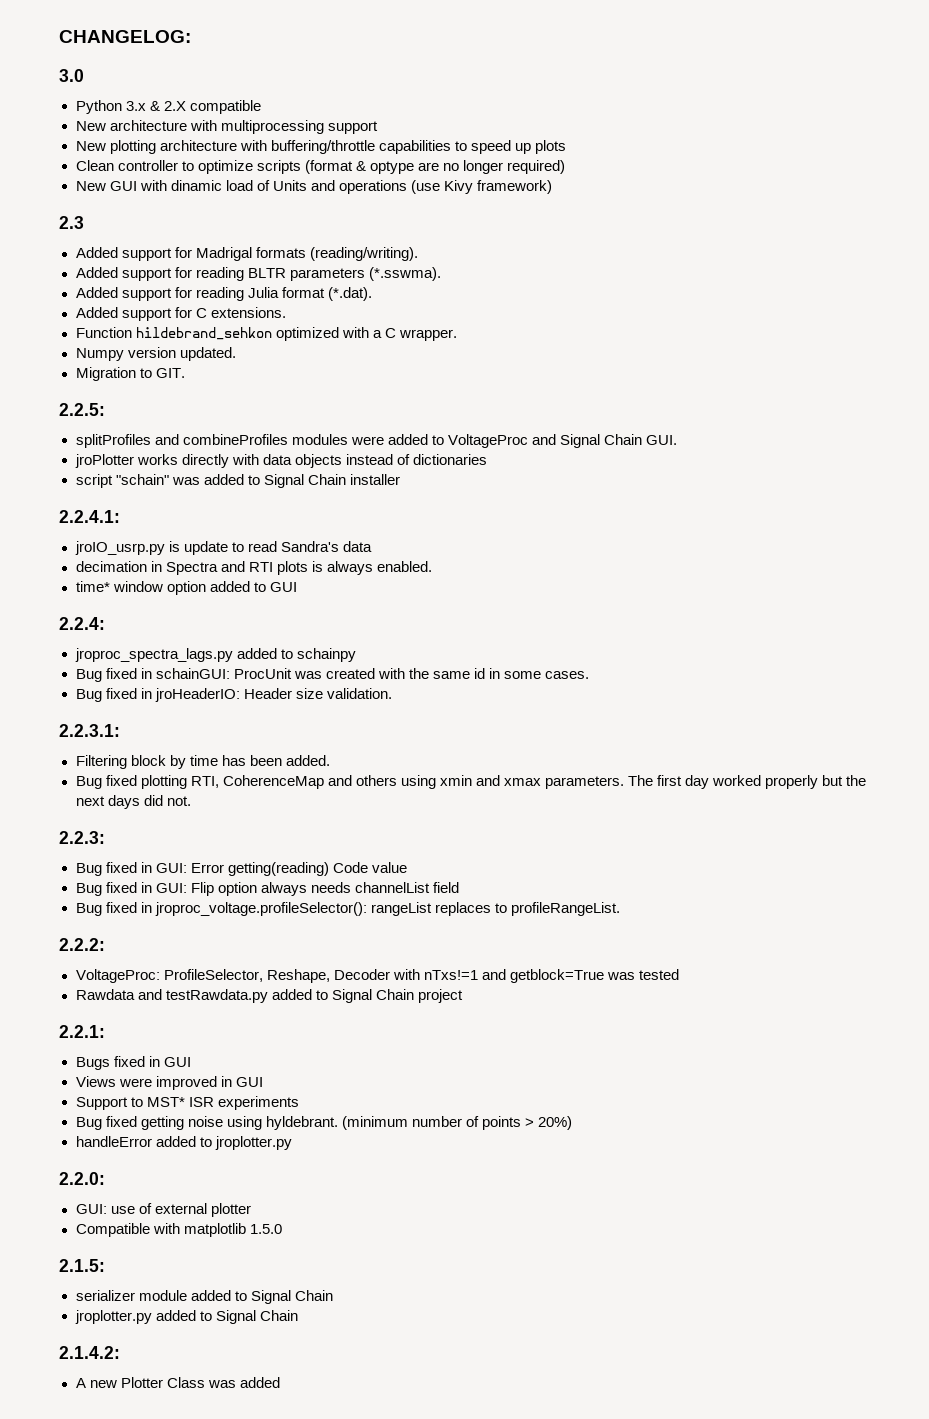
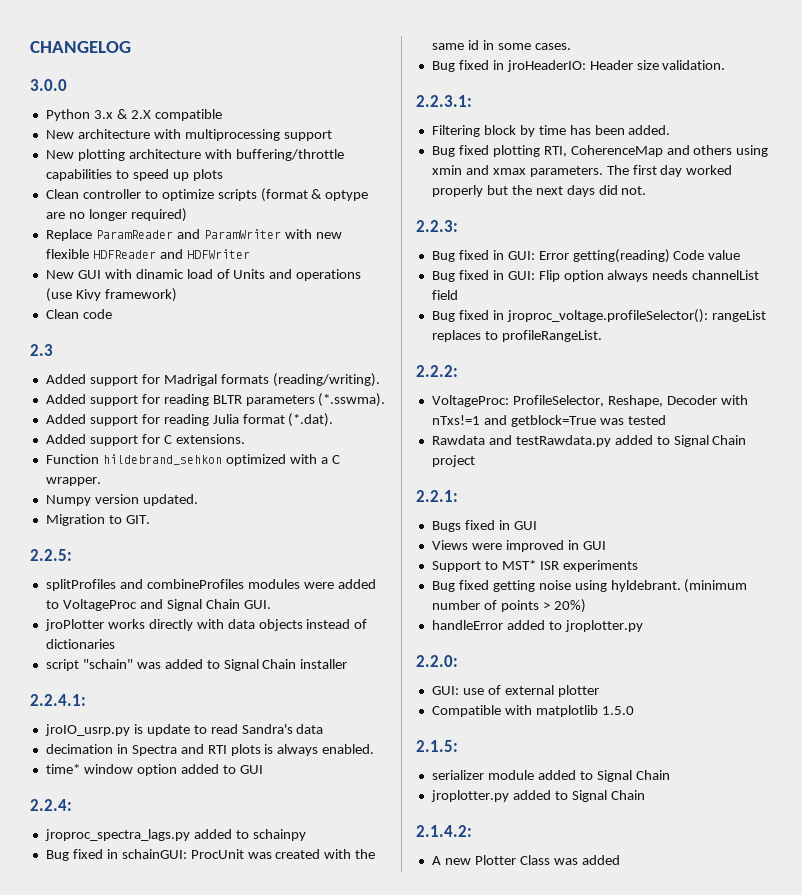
- CHANGELOG:
- 3.0
+ CHANGELOG
+ 3.0.0
+ Replace ParamReader and ParamWriter with new flexible HDFReader and HDFWriter
+ Clean code

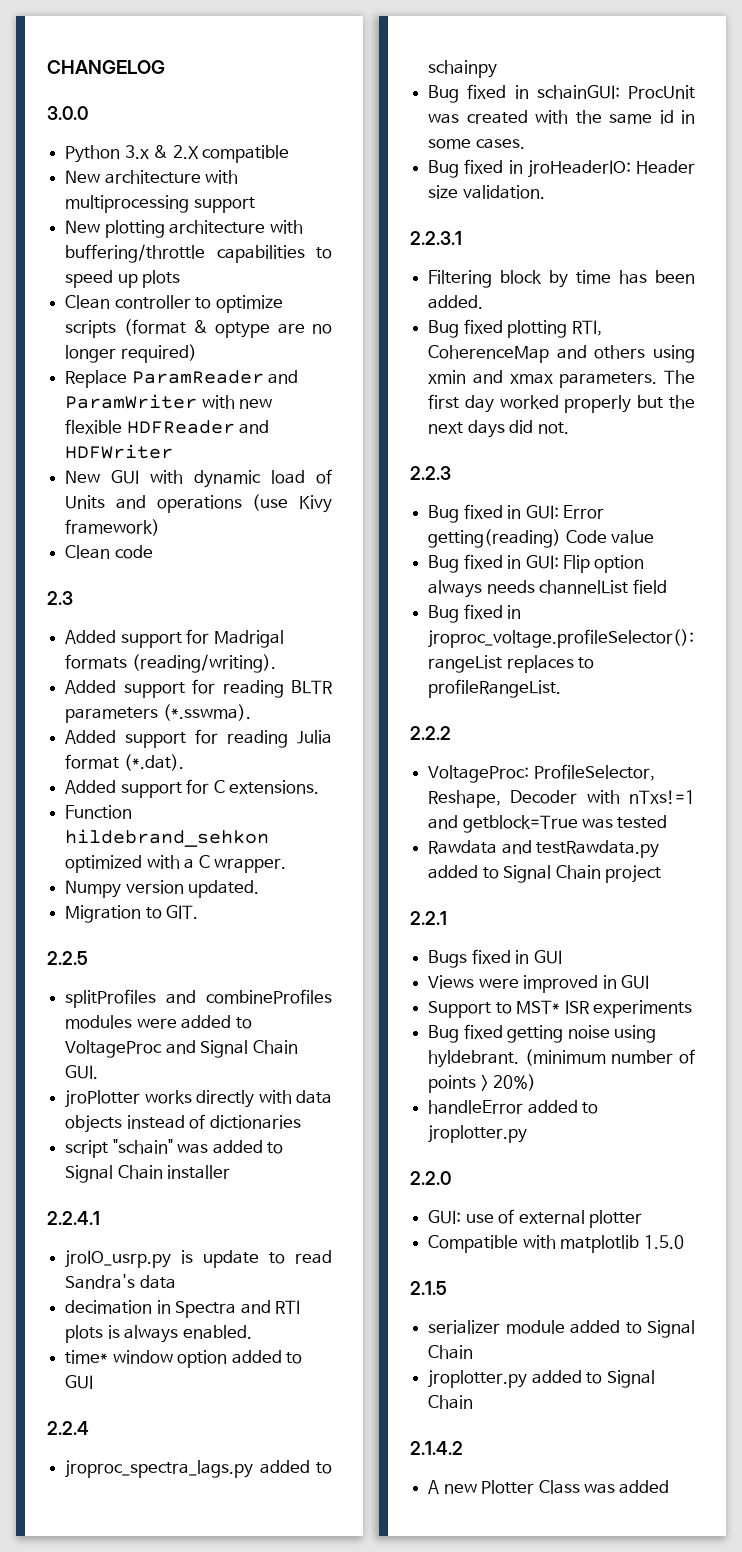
- New GUI with dinamic load of Units and operations (use Kivy framework)
+ New GUI with dynamic load of Units and operations (use Kivy framework)
- 2.2.5:
+ 2.2.5
- 2.2.4.1:
+ 2.2.4.1
- 2.2.4:
+ 2.2.4
- 2.2.3.1:
+ 2.2.3.1
- 2.2.3:
+ 2.2.3
- 2.2.2:
+ 2.2.2
- 2.2.1:
+ 2.2.1
- 2.2.0:
+ 2.2.0
- 2.1.5:
+ 2.1.5
- 2.1.4.2:
+ 2.1.4.2

